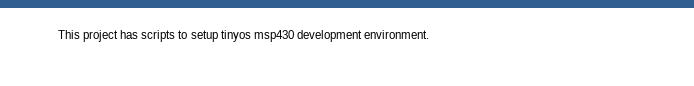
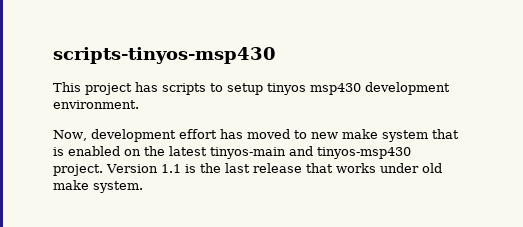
+ scripts-tinyos-msp430
+ Now, development effort has moved to new make system that is enabled on the latest tinyos-main and tinyos-msp430 project. Version 1.1 is the last release that works under old make system.

